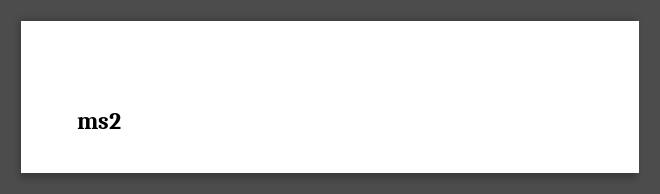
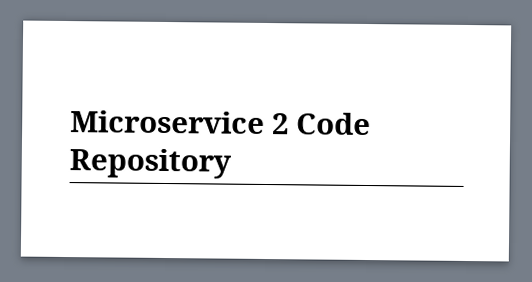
- ms2
+ Microservice 2 Code Repository

